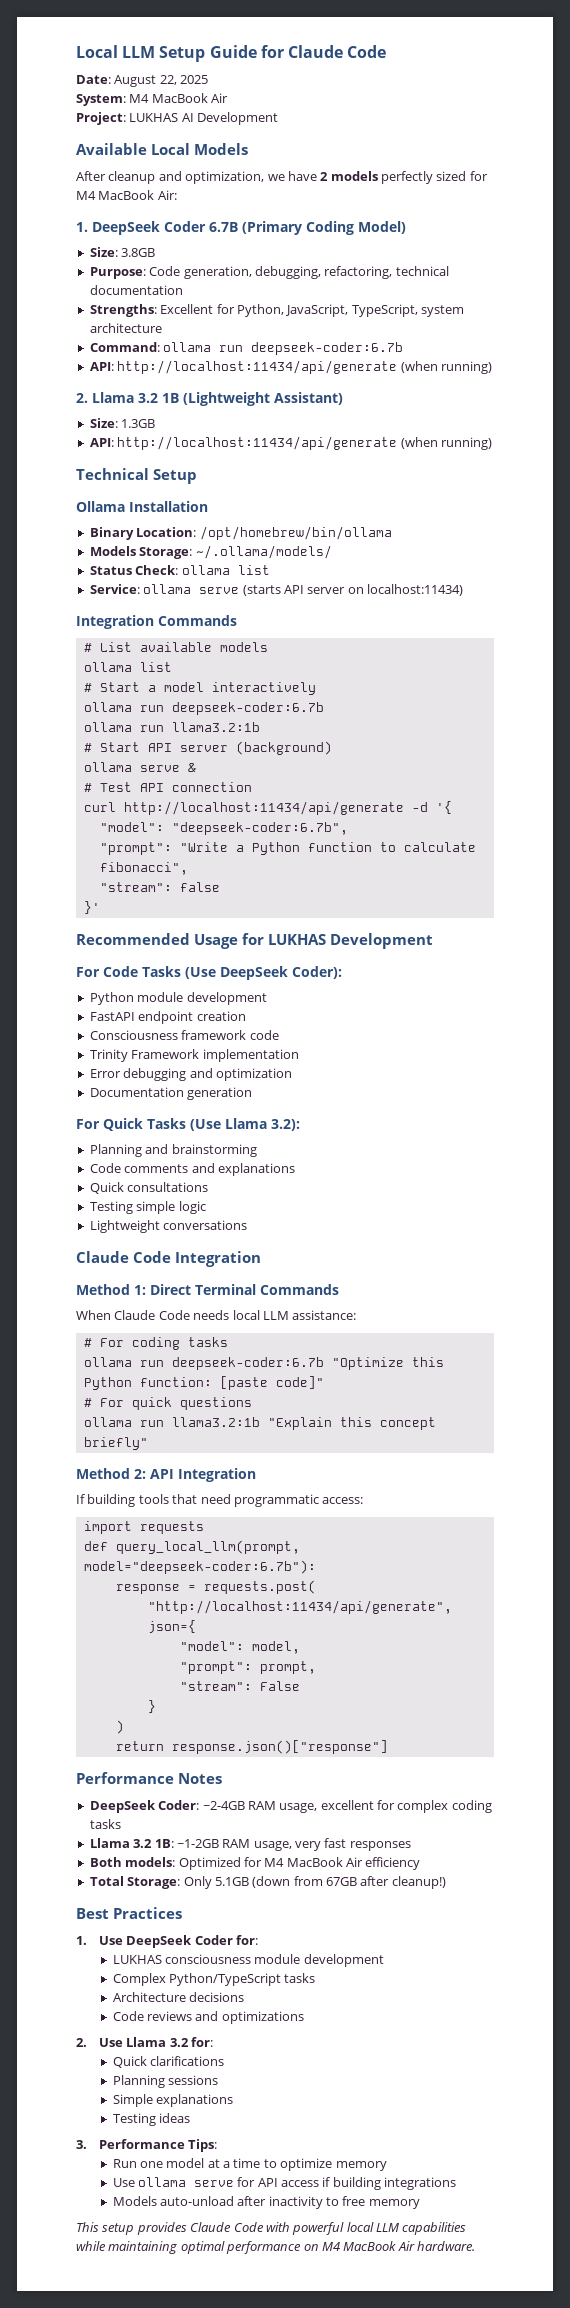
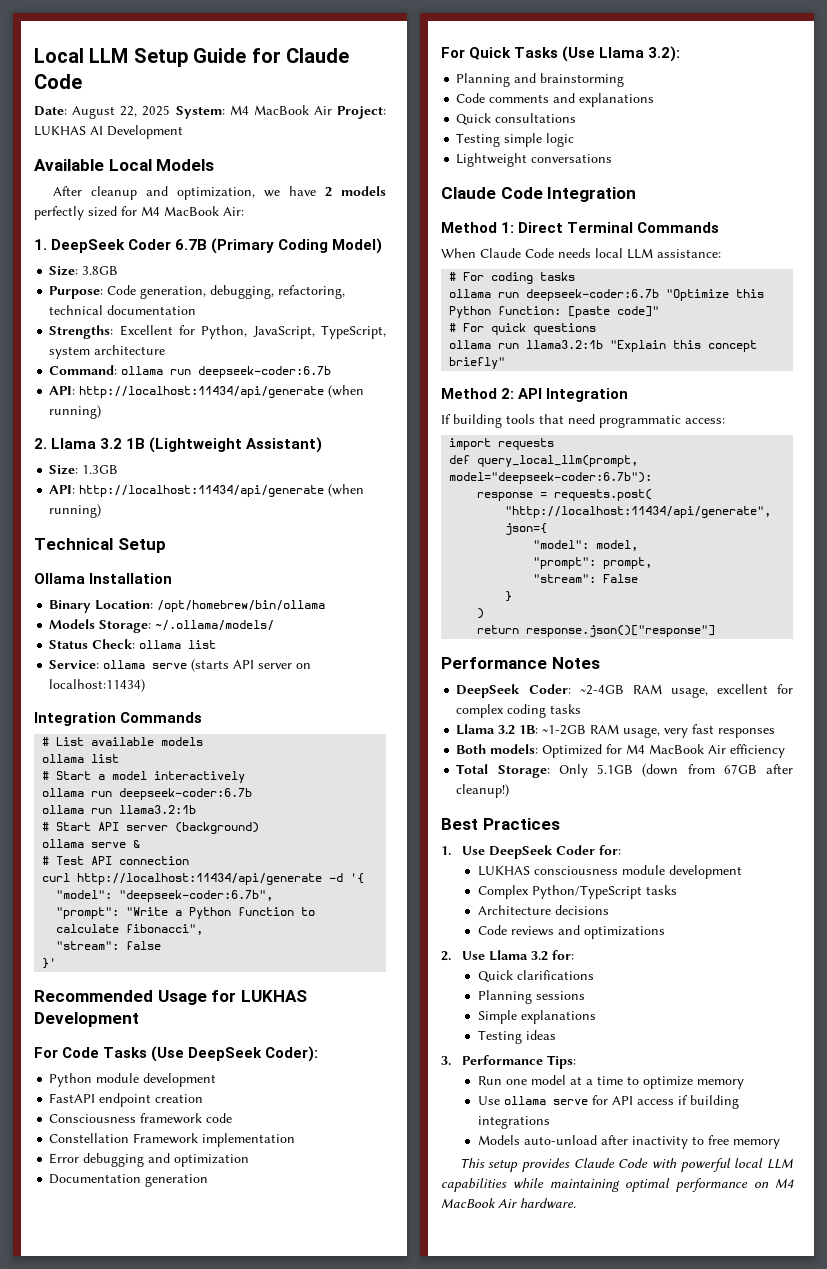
- Date: August 22, 2025
- System: M4 MacBook Air
- Project: LUKHAS AI Development
+ Date: August 22, 2025 System: M4 MacBook Air Project: LUKHAS AI Development
- Trinity Framework implementation
+ Constellation Framework implementation

